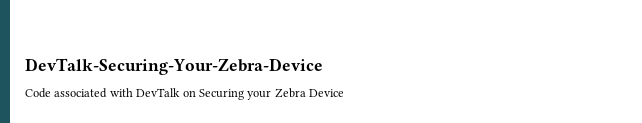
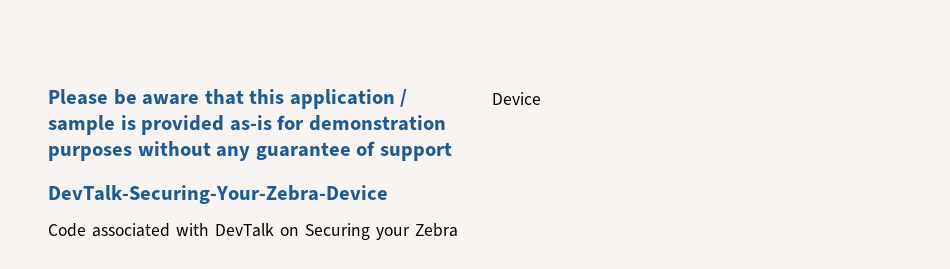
+ Please be aware that this application / sample is provided as-is for demonstration purposes without any guarantee of support

